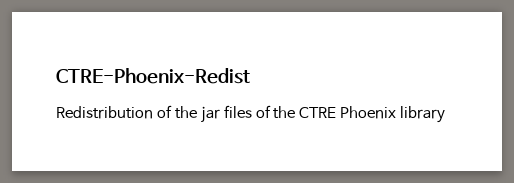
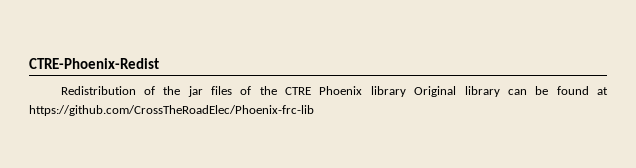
- Redistribution of the jar files of the CTRE Phoenix library
+ Redistribution of the jar files of the CTRE Phoenix library Original library can be found at https://github.com/CrossTheRoadElec/Phoenix-frc-lib

